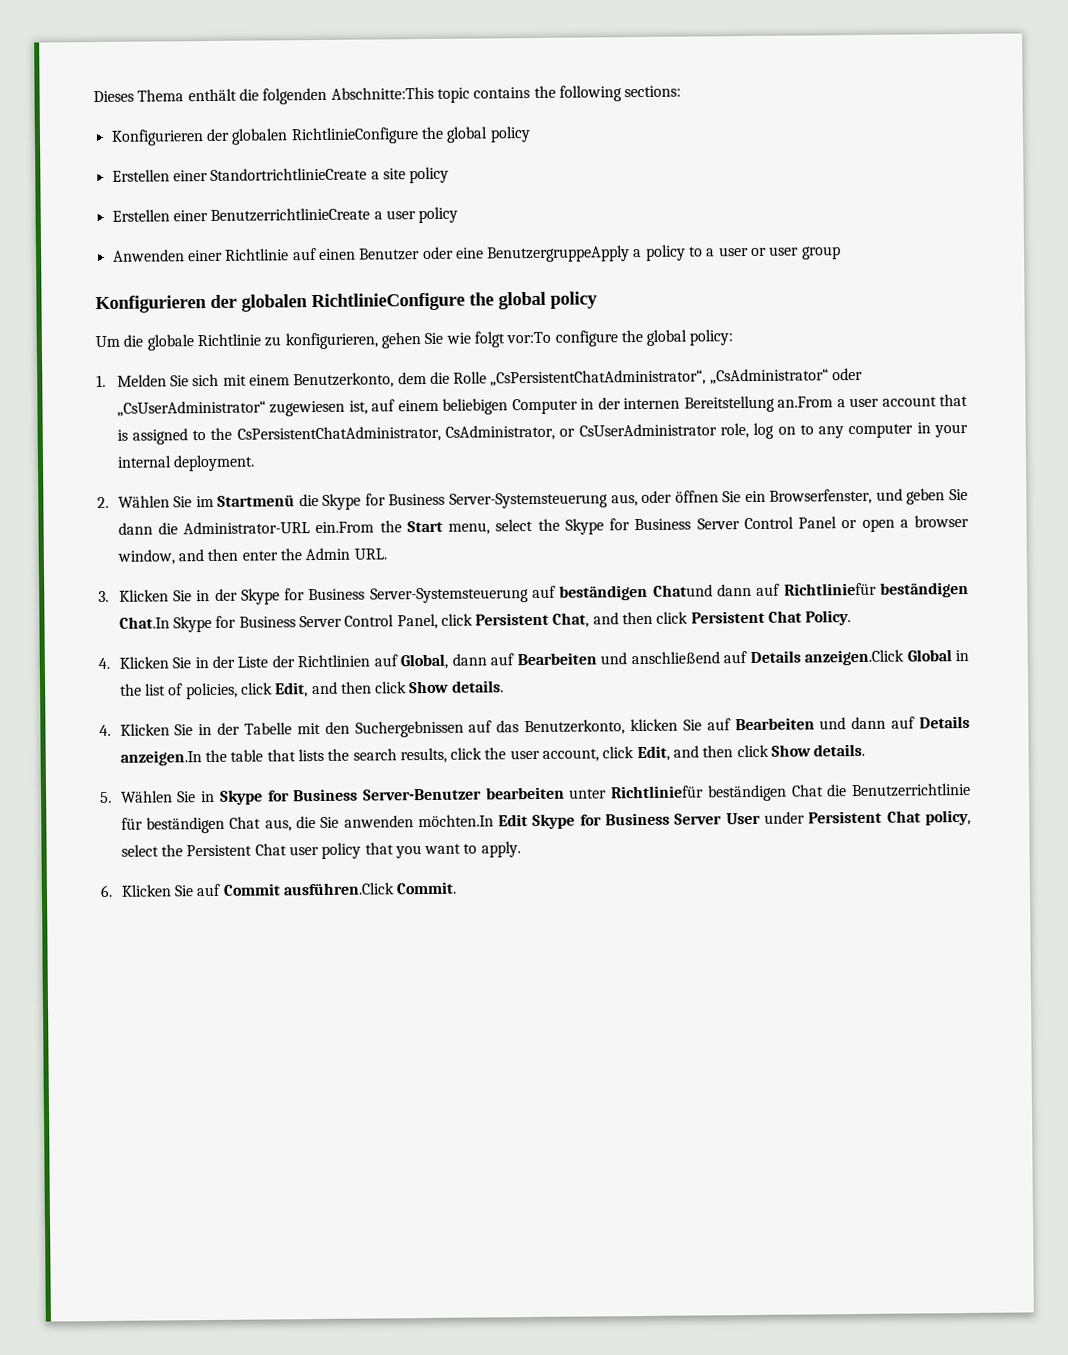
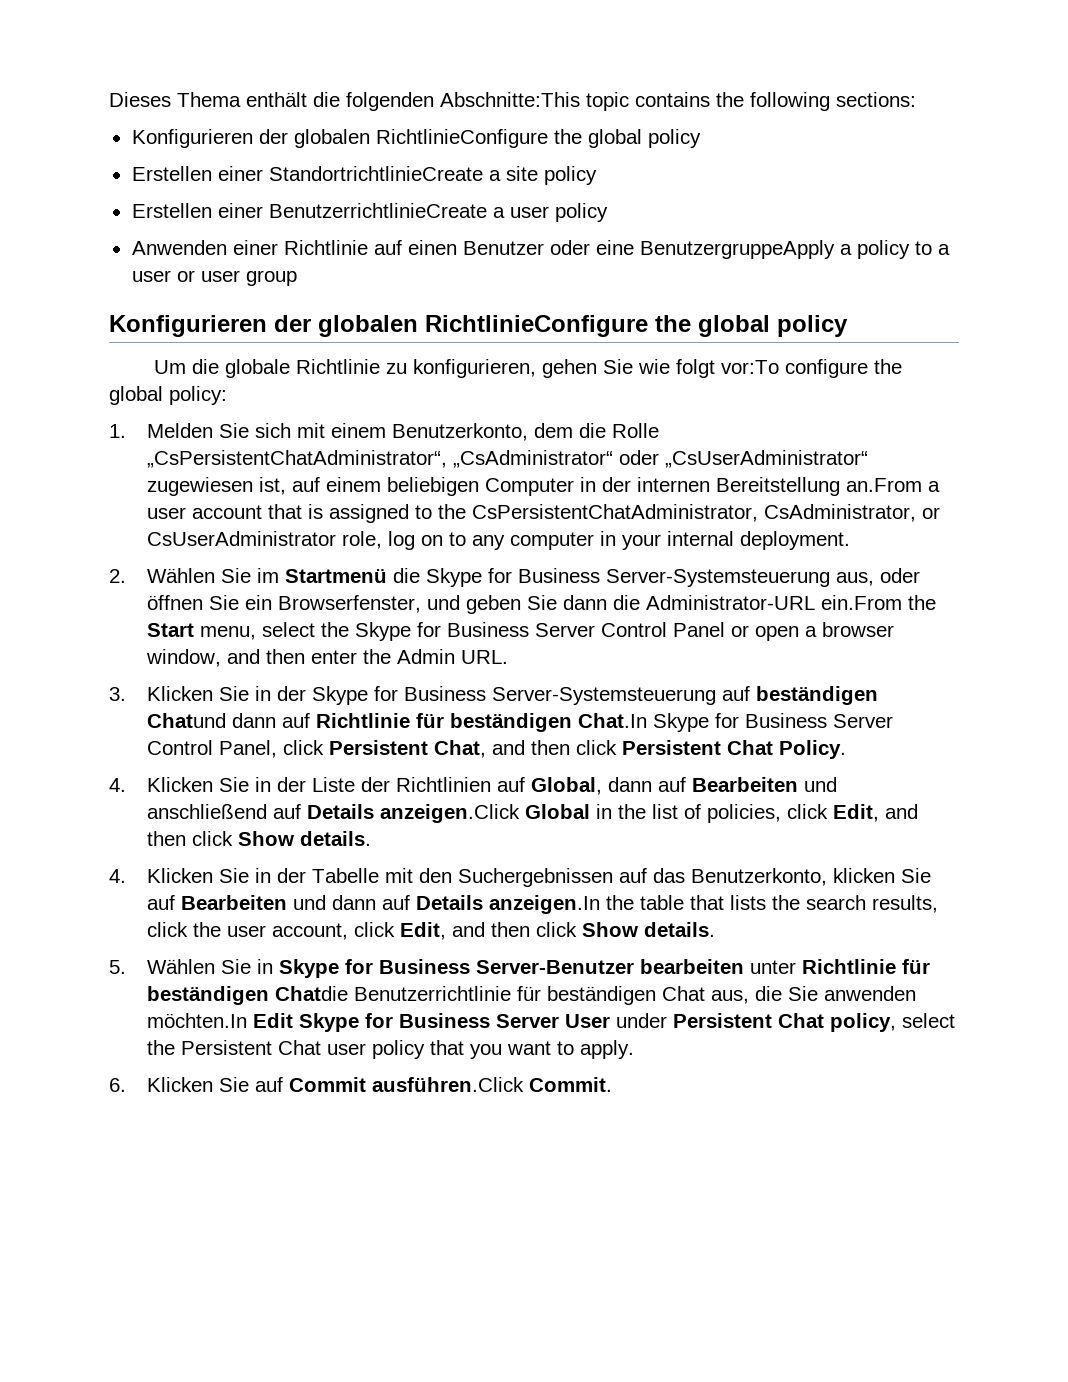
- 3. Klicken Sie in der Skype for Business Server-Systemsteuerung auf beständigen Chatund dann auf Richtliniefür beständigen Chat.In Skype for Business Server Control Panel, click Persistent Chat, and then click Persistent Chat Policy.
+ 3. Klicken Sie in der Skype for Business Server-Systemsteuerung auf beständigen Chatund dann auf Richtlinie für beständigen Chat.In Skype for Business Server Control Panel, click Persistent Chat, and then click Persistent Chat Policy.
- 5. Wählen Sie in Skype for Business Server-Benutzer bearbeiten unter Richtliniefür beständigen Chat die Benutzerrichtlinie für beständigen Chat aus, die Sie anwenden möchten.In Edit Skype for Business Server User under Persistent Chat policy, select the Persistent Chat user policy that you want to apply.
+ 5. Wählen Sie in Skype for Business Server-Benutzer bearbeiten unter Richtlinie für beständigen Chatdie Benutzerrichtlinie für beständigen Chat aus, die Sie anwenden möchten.In Edit Skype for Business Server User under Persistent Chat policy, select the Persistent Chat user policy that you want to apply.

